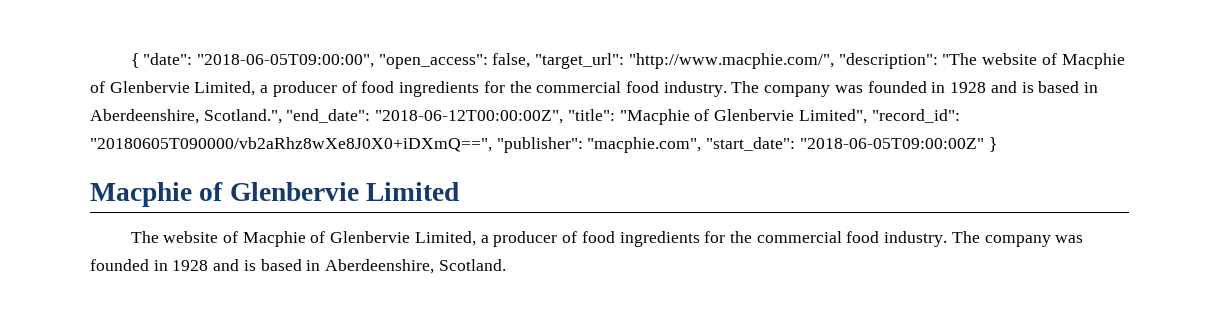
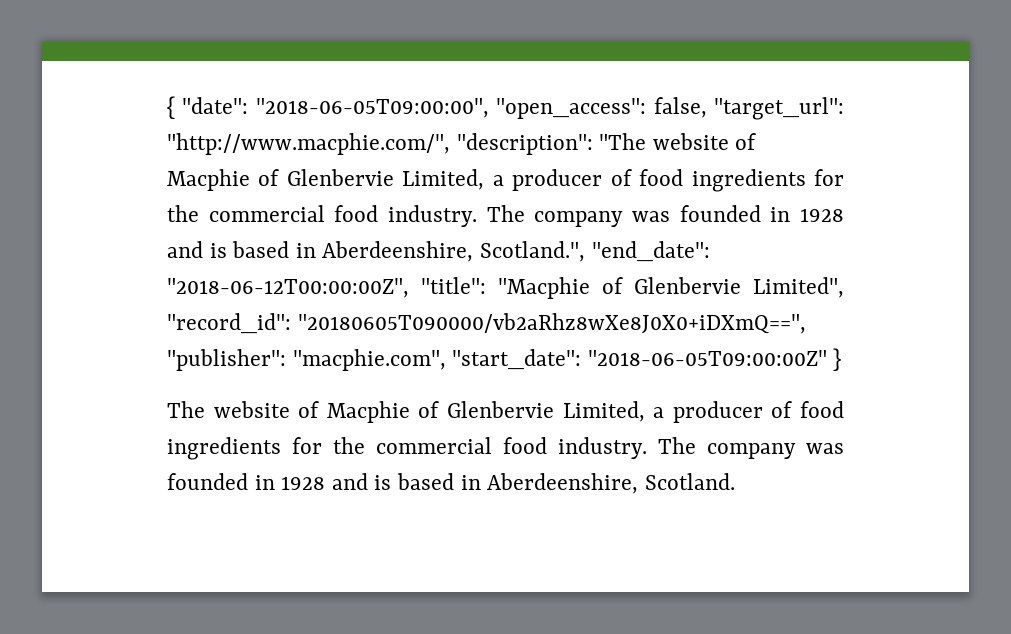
- Macphie of Glenbervie Limited

